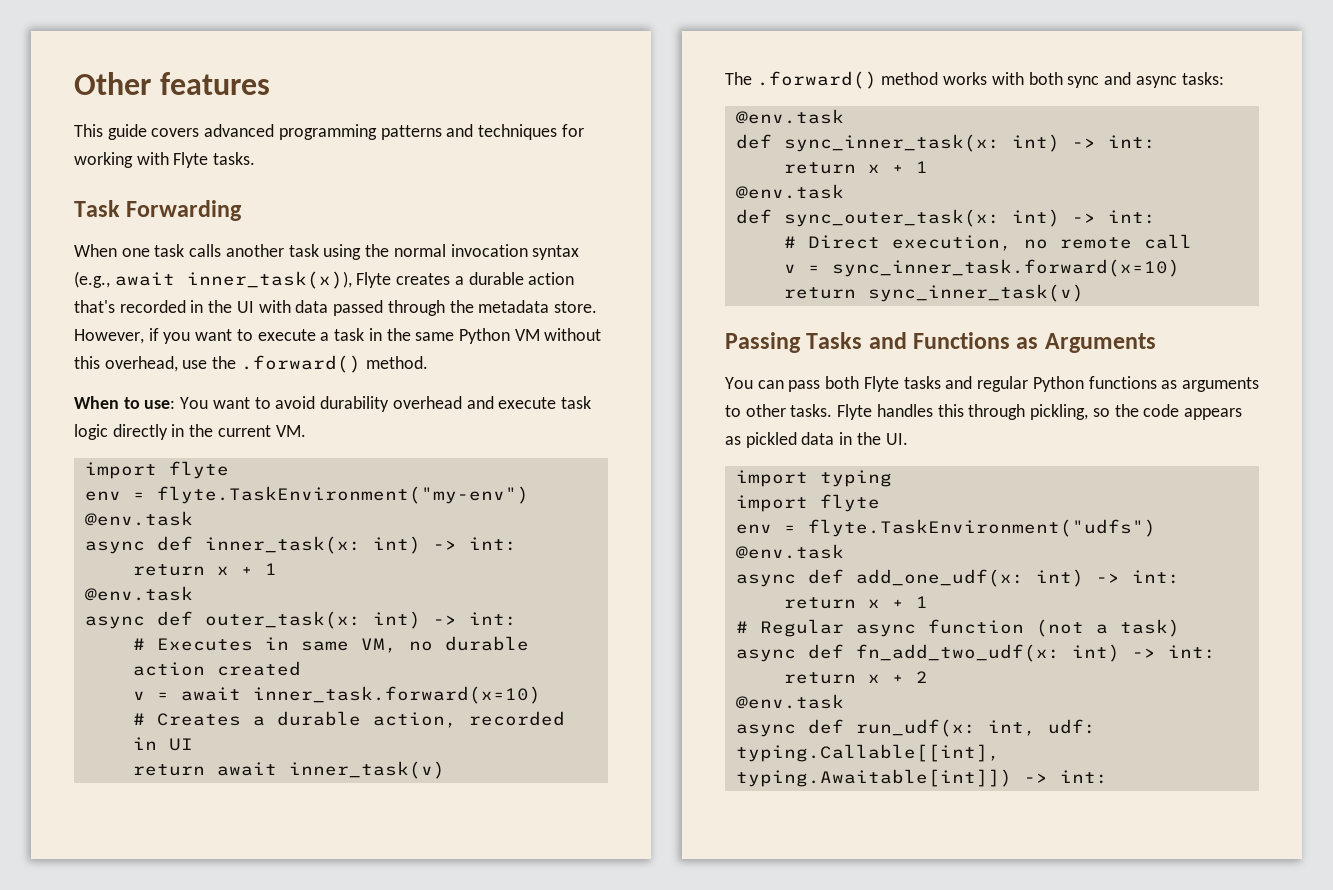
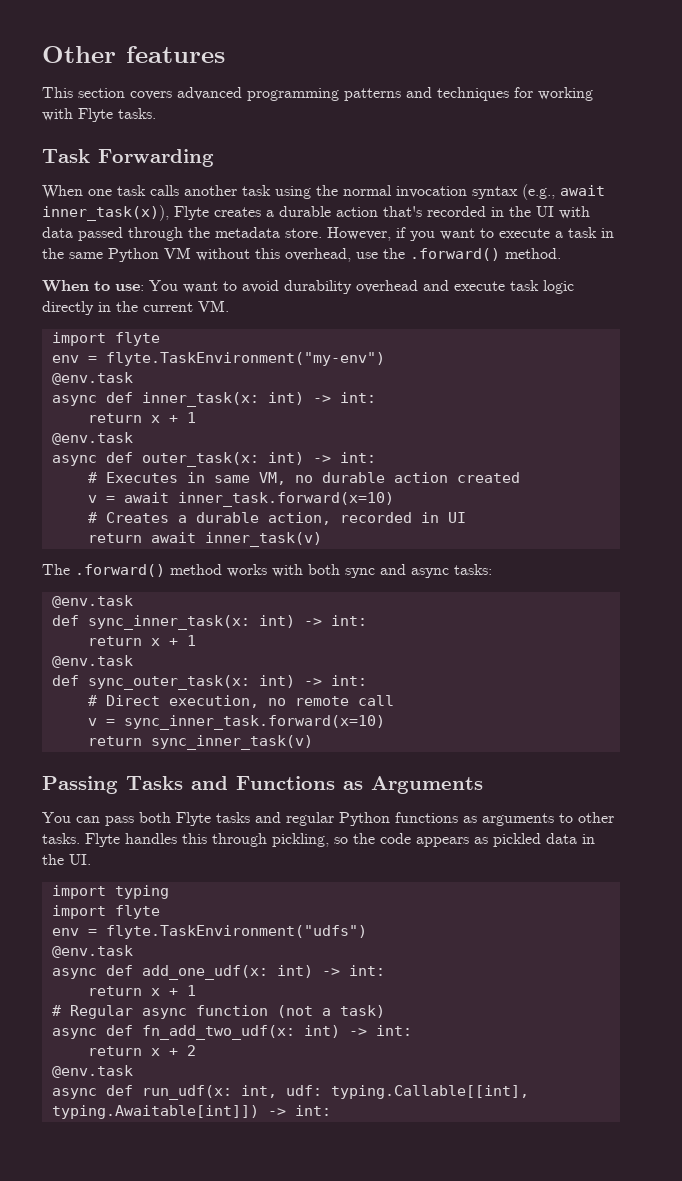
- This guide covers advanced programming patterns and techniques for working with Flyte tasks.
+ This section covers advanced programming patterns and techniques for working with Flyte tasks.

